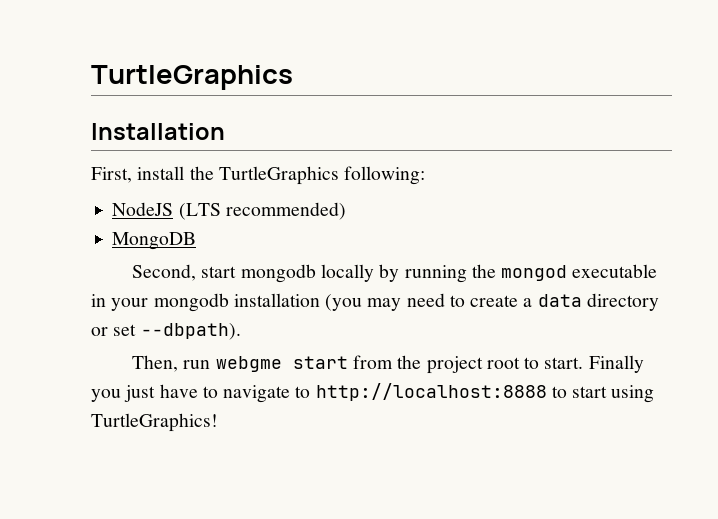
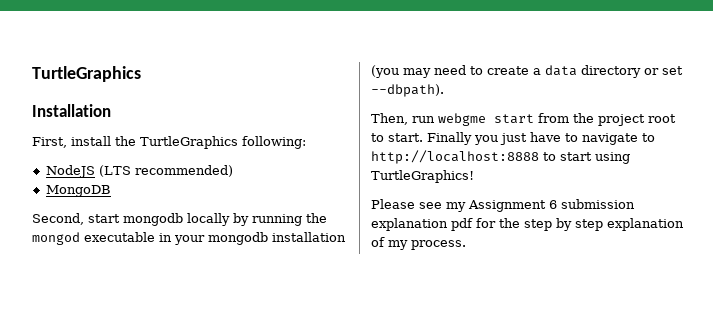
+ Please see my Assignment 6 submission explanation pdf for the step by step explanation of my process.

